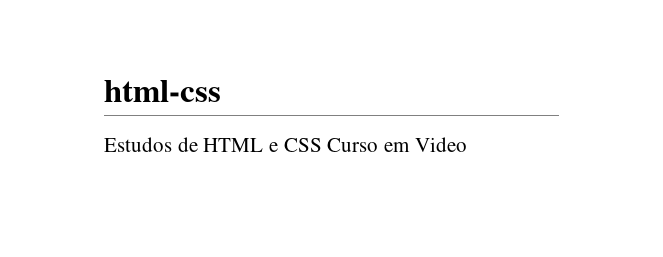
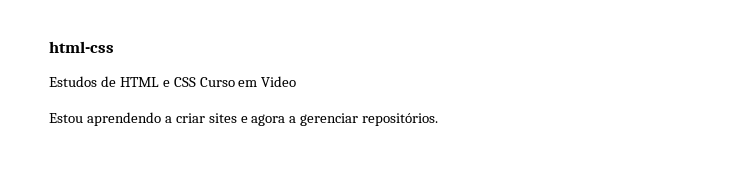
+ Estou aprendendo a criar sites e agora a gerenciar repositórios.

